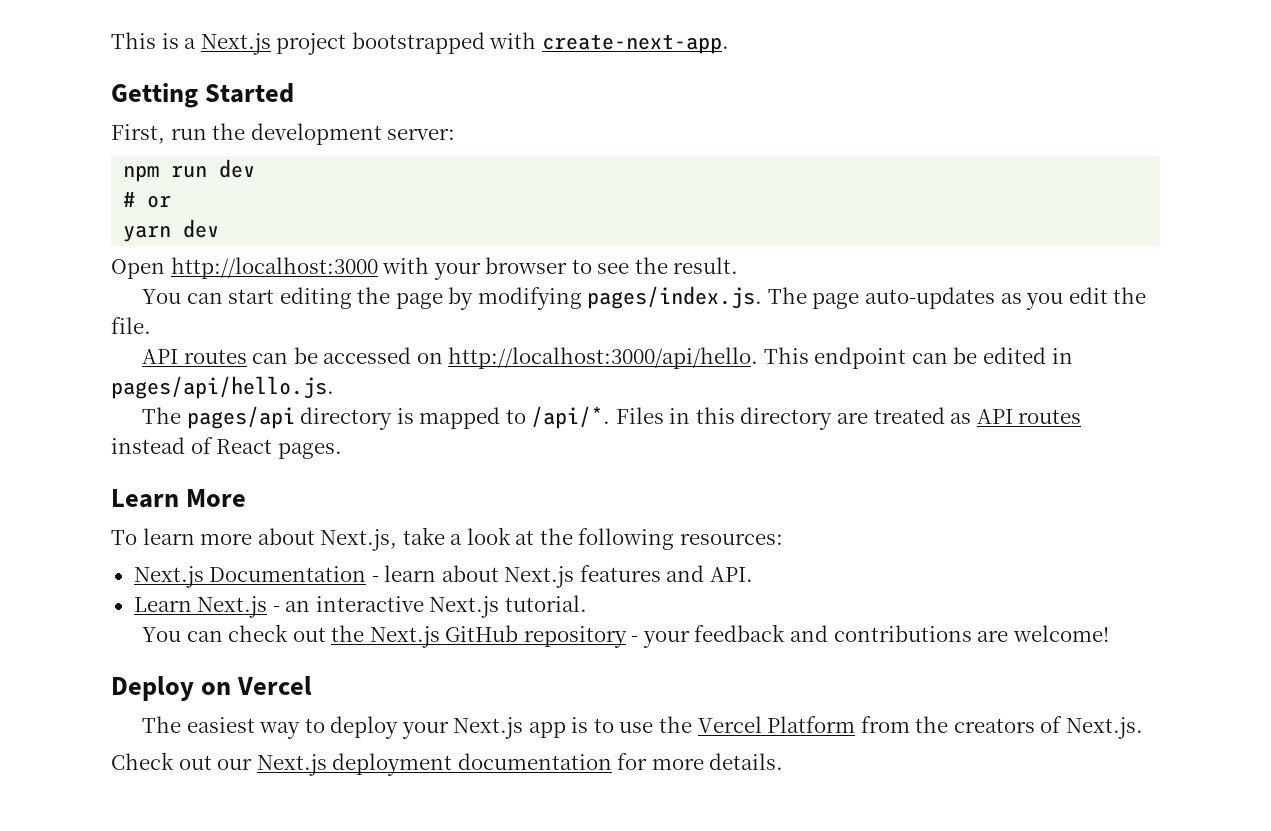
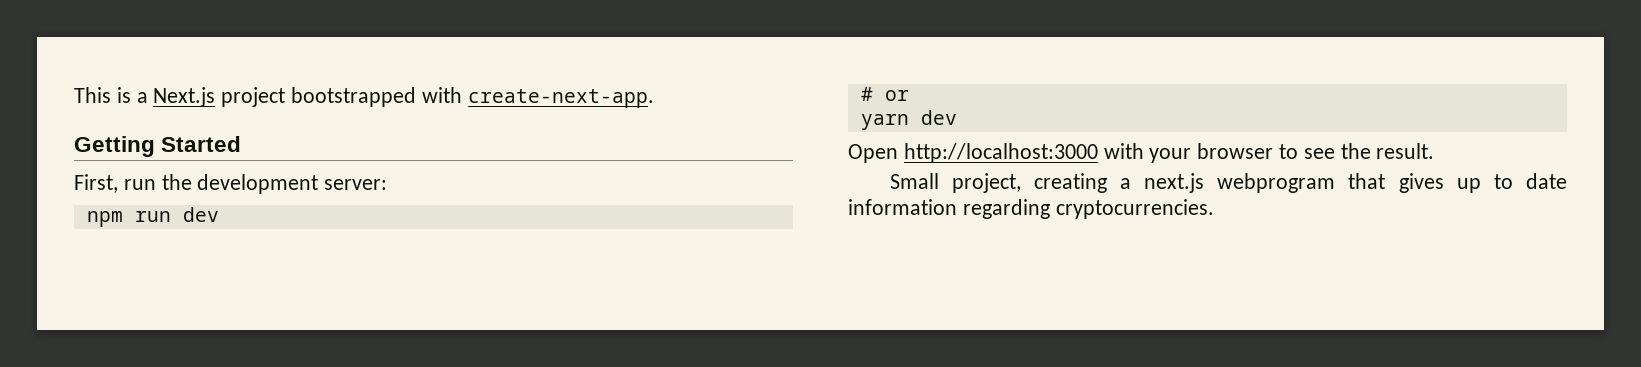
- You can start editing the page by modifying pages/index.js. The page auto-updates as you edit the file.
- API routes can be accessed on http://localhost:3000/api/hello. This endpoint can be edited in pages/api/hello.js.
- The pages/api directory is mapped to /api/*. Files in this directory are treated as API routes instead of React pages.
- Learn More
- To learn more about Next.js, take a look at the following resources:
- Next.js Documentation - learn about Next.js features and API.
- Learn Next.js - an interactive Next.js tutorial.
- You can check out the Next.js GitHub repository - your feedback and contributions are welcome!
- Deploy on Vercel
- The easiest way to deploy your Next.js app is to use the Vercel Platform from the creators of Next.js.
- Check out our Next.js deployment documentation for more details.
+ Small project, creating a next.js webprogram that gives up to date information regarding cryptocurrencies.

